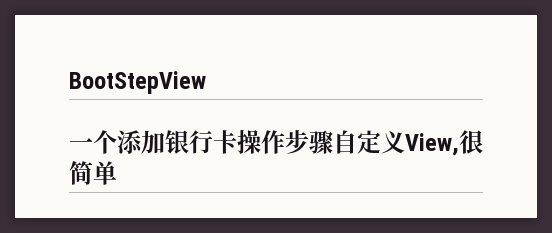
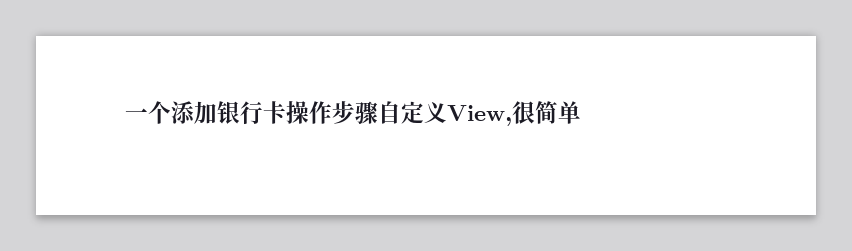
- BootStepView

